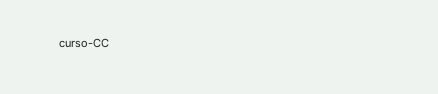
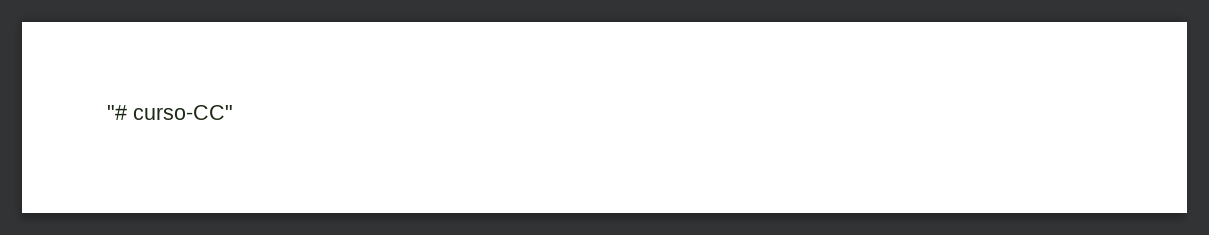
- curso-CC
+ "# curso-CC"

